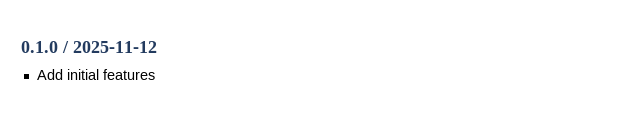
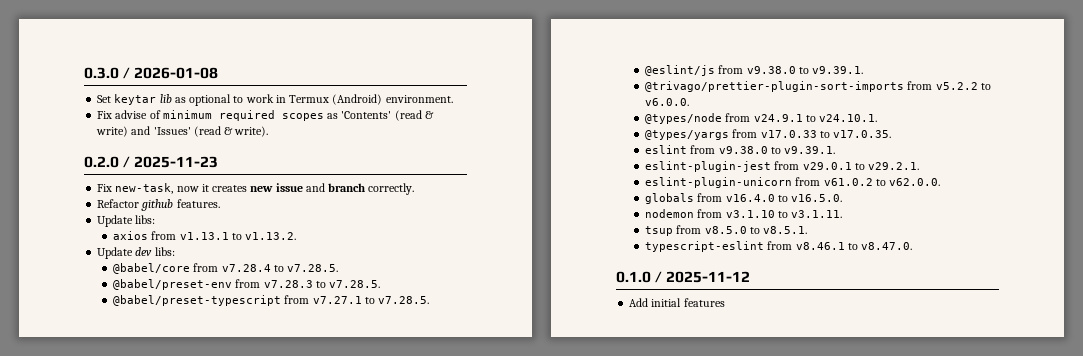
+ 0.3.0 / 2026-01-08
+ Set keytar lib as optional to work in Termux (Android) environment.
+ Fix advise of minimum required scopes as 'Contents' (read & write) and 'Issues' (read & write).
+ 0.2.0 / 2025-11-23
+ Fix new-task, now it creates new issue and branch correctly.
+ Refactor github features.
+ Update libs:
+ axios from v1.13.1 to v1.13.2.
+ Update dev libs:
+ @babel/core from v7.28.4 to v7.28.5.
+ @babel/preset-env from v7.28.3 to v7.28.5.
+ @babel/preset-typescript from v7.27.1 to v7.28.5.
+ @eslint/js from v9.38.0 to v9.39.1.
+ @trivago/prettier-plugin-sort-imports from v5.2.2 to v6.0.0.
+ @types/node from v24.9.1 to v24.10.1.
+ @types/yargs from v17.0.33 to v17.0.35.
+ eslint from v9.38.0 to v9.39.1.
+ eslint-plugin-jest from v29.0.1 to v29.2.1.
+ eslint-plugin-unicorn from v61.0.2 to v62.0.0.
+ globals from v16.4.0 to v16.5.0.
+ nodemon from v3.1.10 to v3.1.11.
+ tsup from v8.5.0 to v8.5.1.
+ typescript-eslint from v8.46.1 to v8.47.0.

